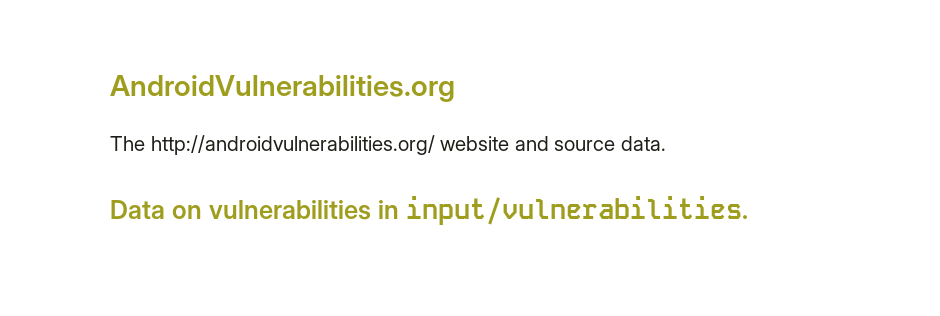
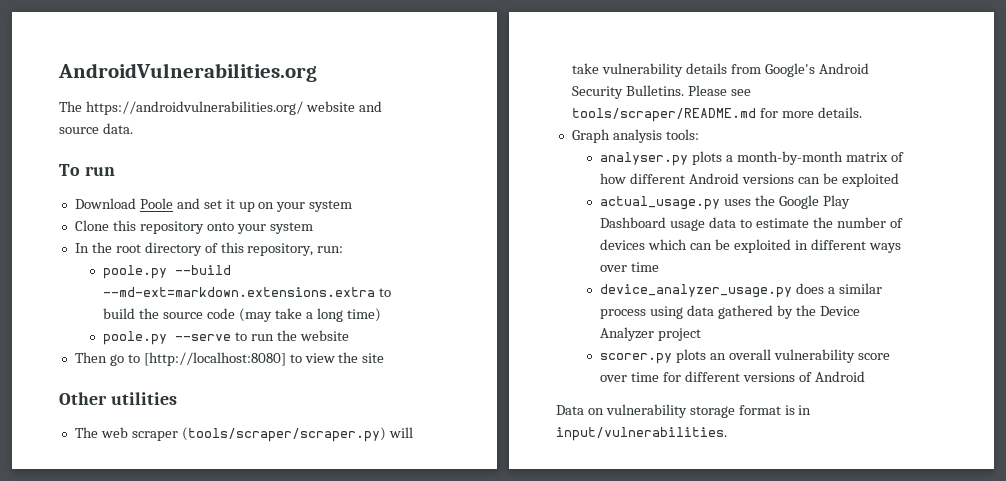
- The http://androidvulnerabilities.org/ website and source data.
+ The https://androidvulnerabilities.org/ website and source data.
- Data on vulnerabilities in input/vulnerabilities.
+ To run
+ Download Poole and set it up on your system
+ Clone this repository onto your system
+ In the root directory of this repository, run:
+ poole.py --build --md-ext=markdown.extensions.extra to build the source code (may take a long time)
+ poole.py --serve to run the website
+ Then go to [http://localhost:8080] to view the site
+ Other utilities
+ The web scraper (tools/scraper/scraper.py) will take vulnerability details from Google's Android Security Bulletins. Please see tools/scraper/README.md for more details.
+ Graph analysis tools:
+ analyser.py plots a month-by-month matrix of how different Android versions can be exploited
+ actual_usage.py uses the Google Play Dashboard usage data to estimate the number of devices which can be exploited in different ways over time
+ device_analyzer_usage.py does a similar process using data gathered by the Device Analyzer project
+ scorer.py plots an overall vulnerability score over time for different versions of Android
+ Data on vulnerability storage format is in input/vulnerabilities.

